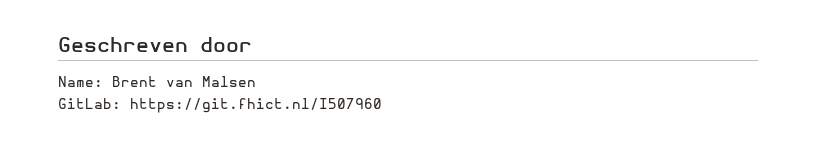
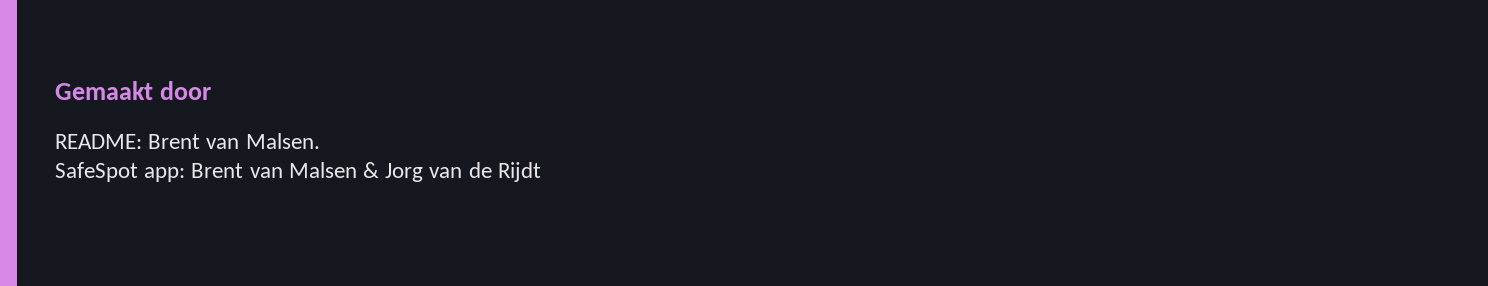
- Geschreven door
+ Gemaakt door
- Name: Brent van Malsen
- GitLab: https://git.fhict.nl/I507960
+ README: Brent van Malsen.
+ SafeSpot app: Brent van Malsen & Jorg van de Rijdt

